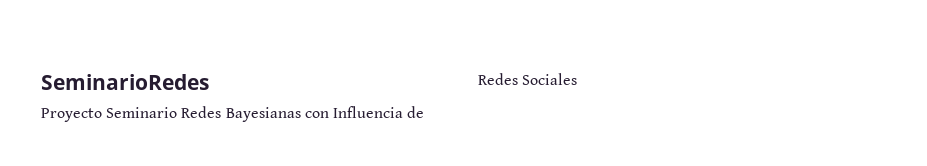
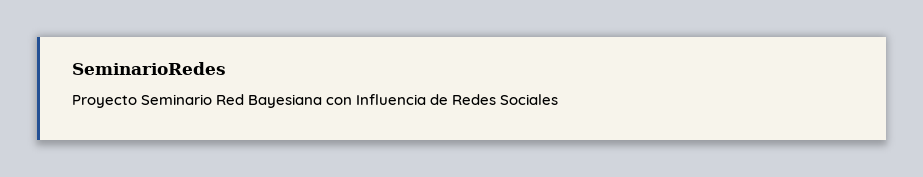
- Proyecto Seminario Redes Bayesianas con Influencia de Redes Sociales
+ Proyecto Seminario Red Bayesiana con Influencia de Redes Sociales

